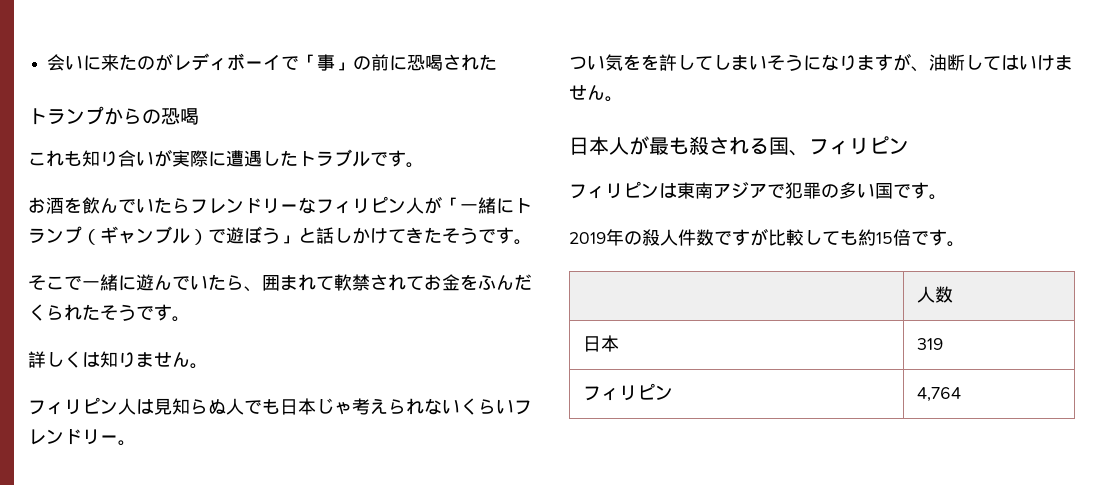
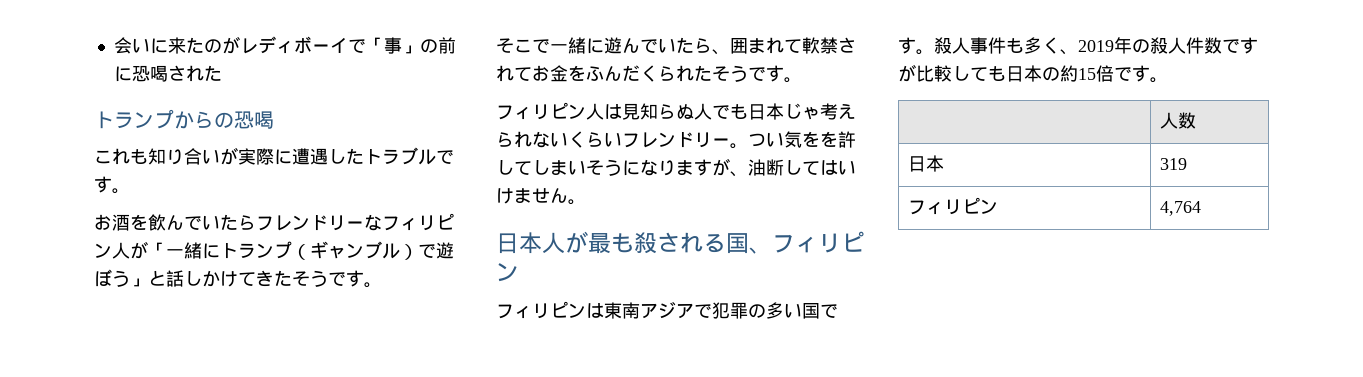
- 詳しくは知りません。
- フィリピン人は見知らぬ人でも日本じゃ考えられないくらいフレンドリー。
- つい気をを許してしまいそうになりますが、油断してはいけません。
+ フィリピン人は見知らぬ人でも日本じゃ考えられないくらいフレンドリー。つい気をを許してしまいそうになりますが、油断してはいけません。
- フィリピンは東南アジアで犯罪の多い国です。
- 2019年の殺人件数ですが比較しても約15倍です。
+ フィリピンは東南アジアで犯罪の多い国です。殺人事件も多く、2019年の殺人件数ですが比較しても日本の約15倍です。

